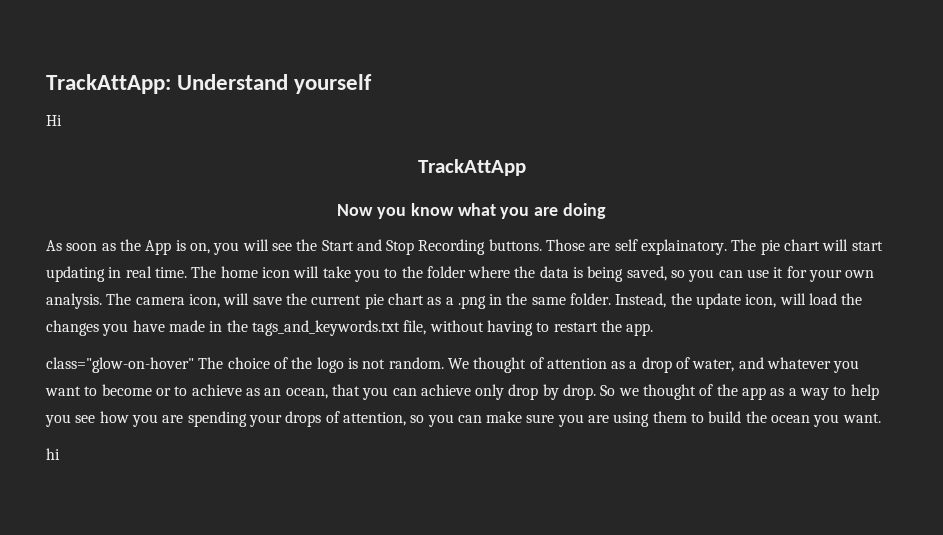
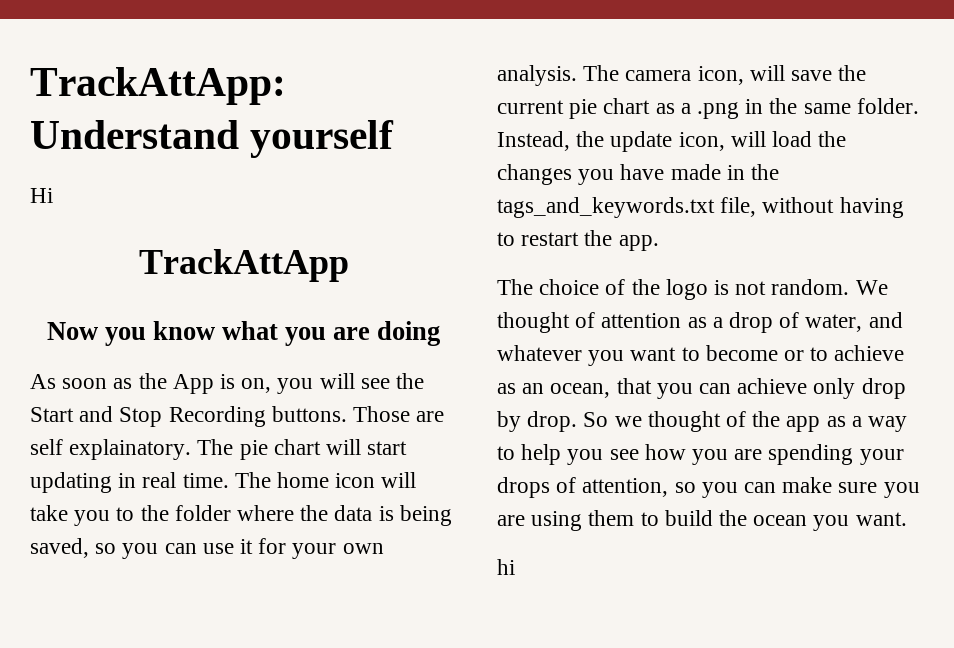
- class="glow-on-hover" The choice of the logo is not random.
+ The choice of the logo is not random.

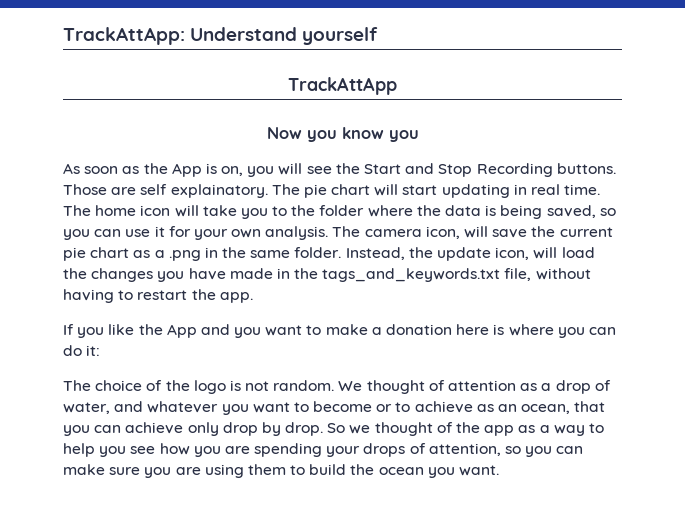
- Hi
- Now you know what you are doing
+ Now you know you
+ If you like the App and you want to make a donation here is where you can do it:
- hi

